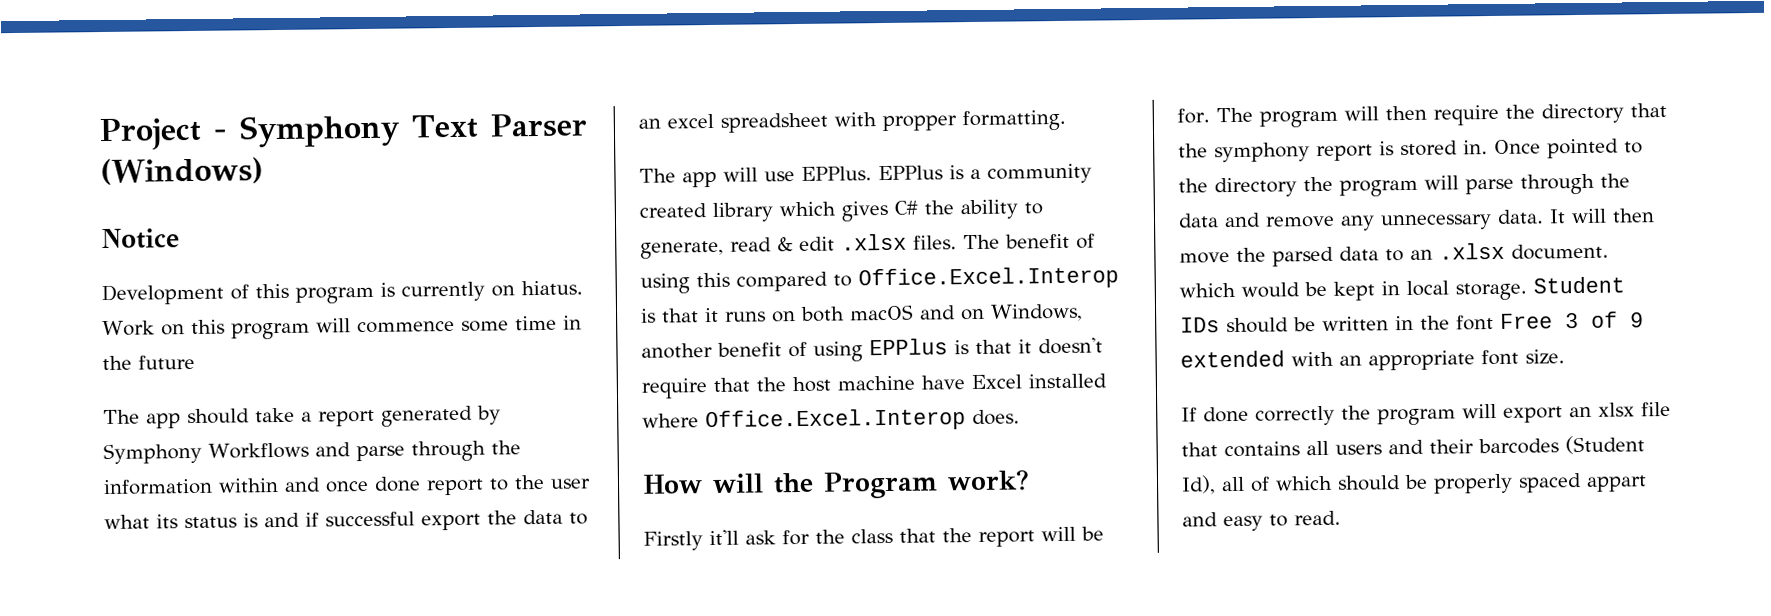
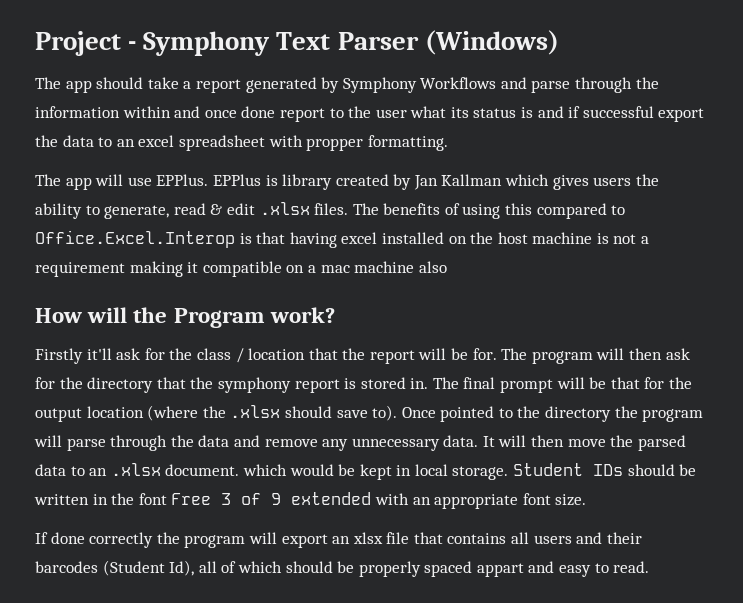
- Notice
- Development of this program is currently on hiatus. Work on this program will commence some time in the future
- EPPlus is a community created library which gives C# the ability to generate, read & edit .xlsx files.
+ EPPlus is library created by Jan Kallman which gives users the ability to generate, read & edit .xlsx files.
- The benefit of using this compared to Office.Excel.Interop is that it runs on both macOS and on Windows, another benefit of using EPPlus is that it doesn't require that the host machine have Excel installed where Office.Excel.Interop does.
+ The benefits of using this compared to Office.Excel.Interop is that having excel installed on the host machine is not a requirement making it compatible on a mac machine also
- Firstly it'll ask for the class that the report will be for.
+ Firstly it'll ask for the class / location that the report will be for.
- The program will then require the directory that the symphony report is stored in.
+ The program will then ask for the directory that the symphony report is stored in.
+ The final prompt will be that for the output location (where the .xlsx should save to).

